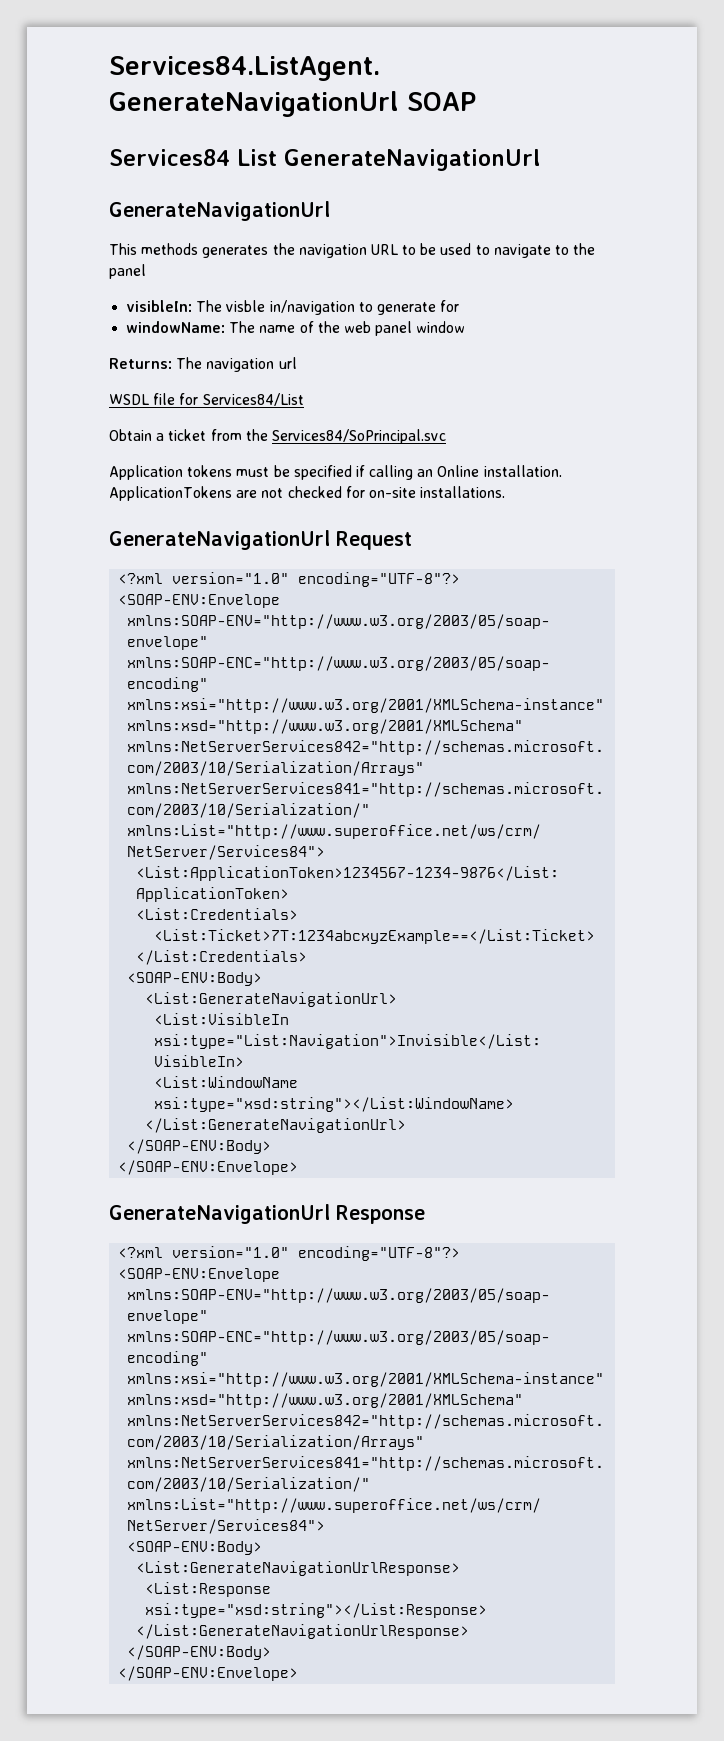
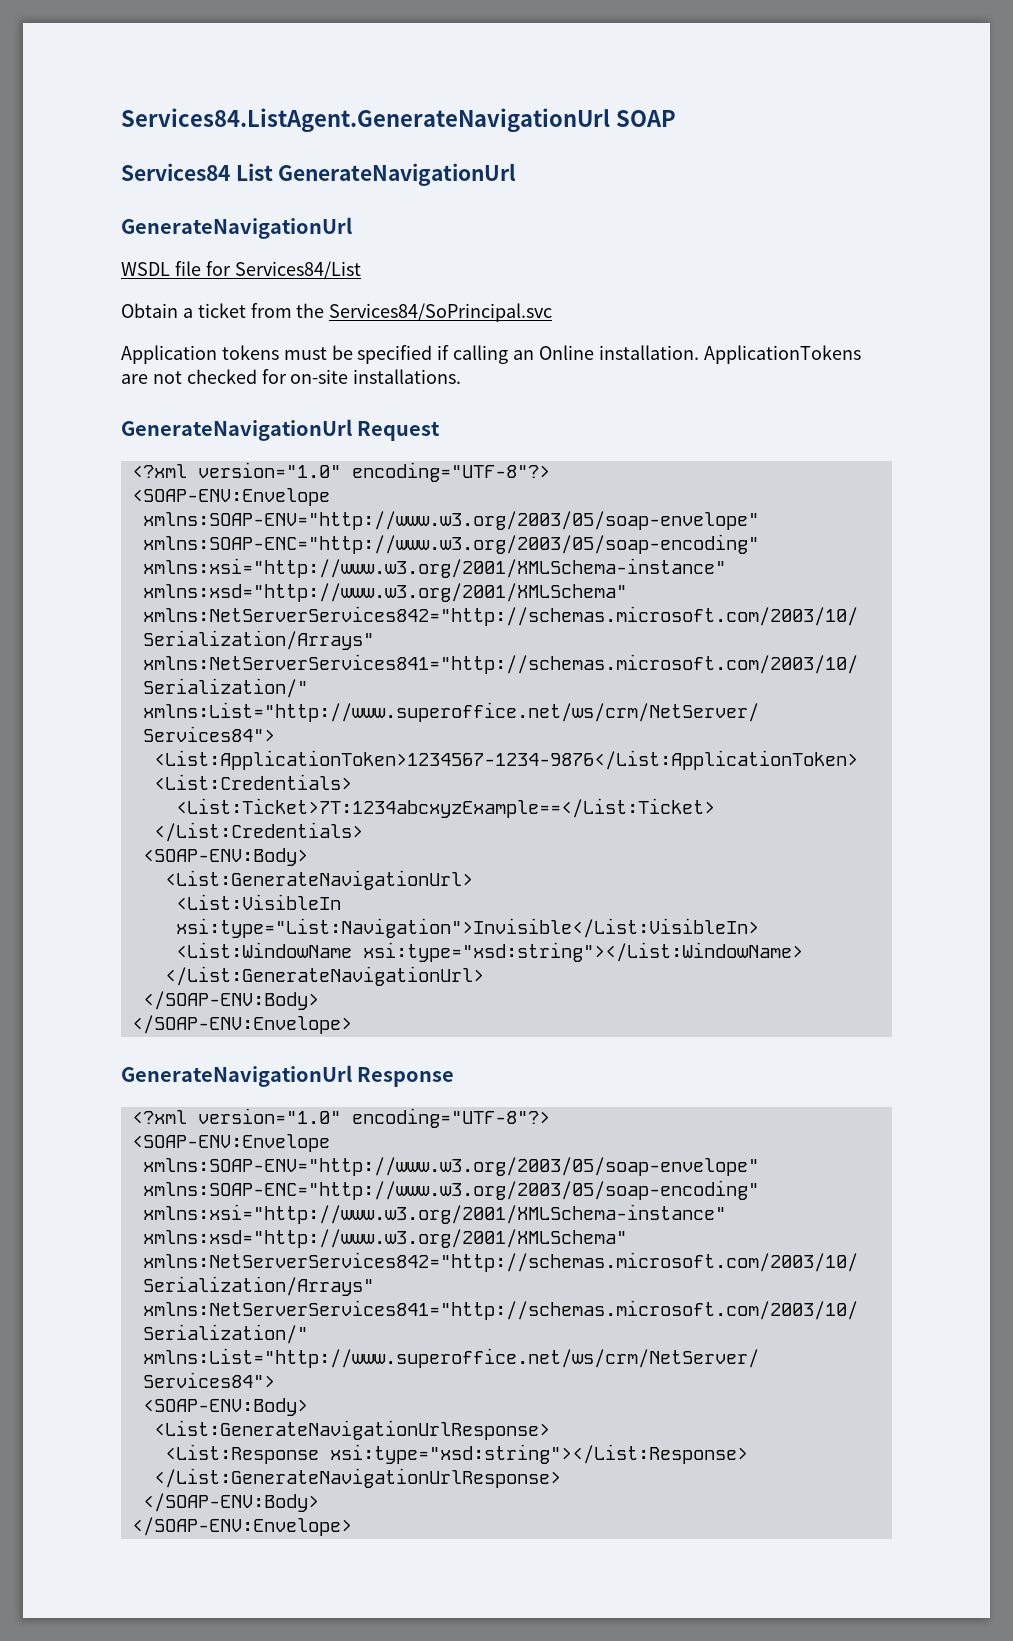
- This methods generates the navigation URL to be used to navigate to the panel
- visibleIn: The visble in/navigation to generate for
- windowName: The name of the web panel window
- Returns: The navigation url

